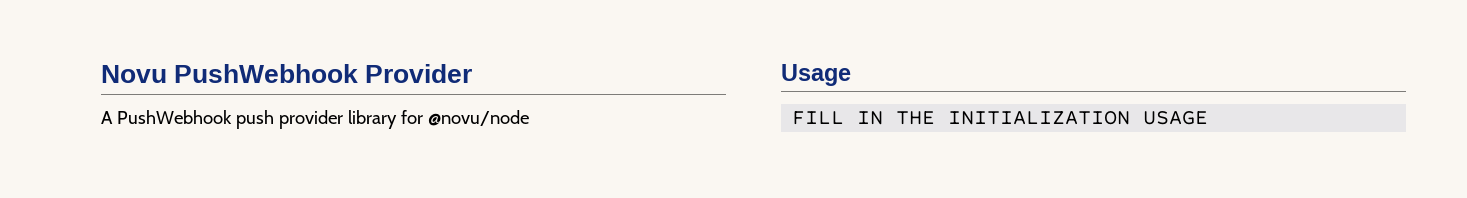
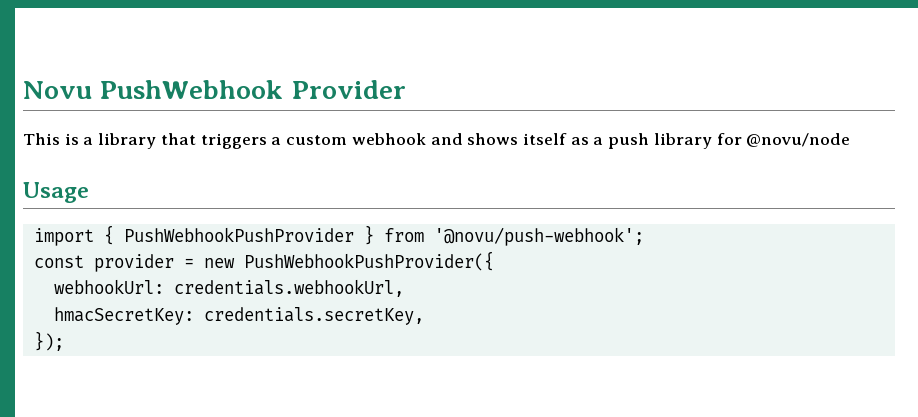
- A PushWebhook push provider library for @novu/node
+ This is a library that triggers a custom webhook and shows itself as a push library for @novu/node
  Usage
- FILL IN THE INITIALIZATION USAGE
+ import { PushWebhookPushProvider } from '@novu/push-webhook';
+ const provider = new PushWebhookPushProvider({
+ webhookUrl: credentials.webhookUrl,
+ hmacSecretKey: credentials.secretKey,
+ });

